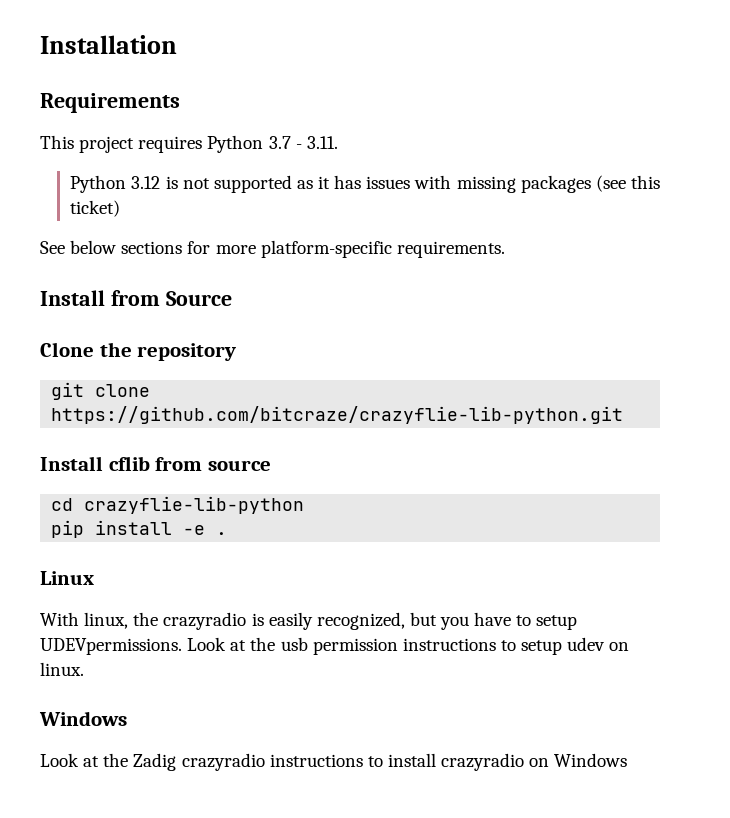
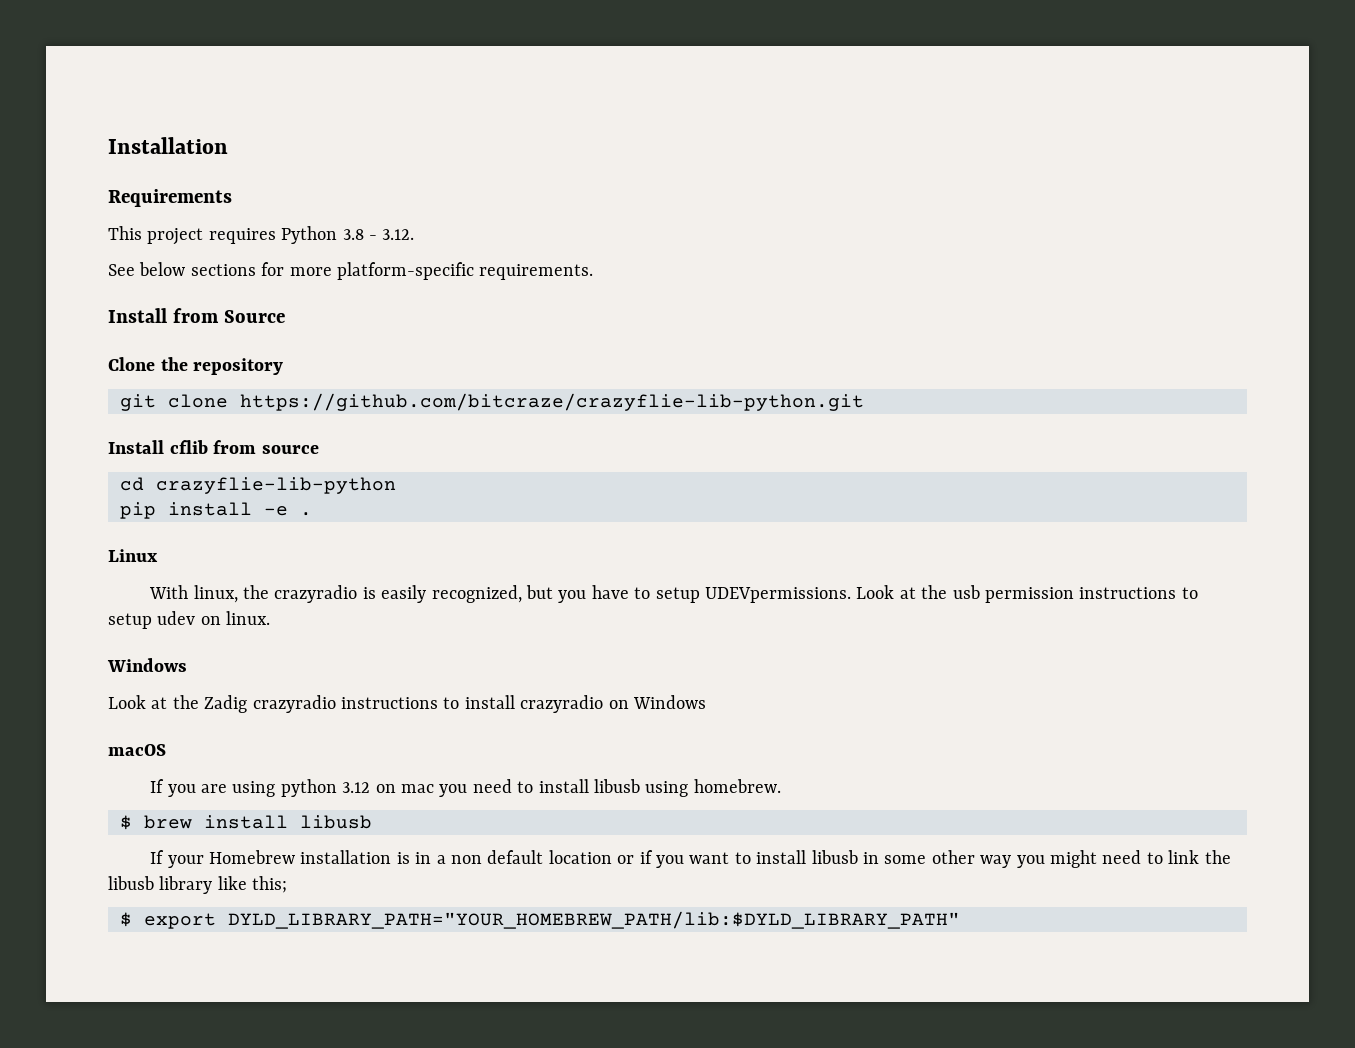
- This project requires Python 3.7 - 3.11.
- Python 3.12 is not supported as it has issues with missing packages (see this ticket)
+ This project requires Python 3.8 - 3.12.
+ macOS
+ If you are using python 3.12 on mac you need to install libusb using homebrew.
+ $ brew install libusb
+ If your Homebrew installation is in a non default location or if you want to install libusb in some other way you might need to link the libusb library like this;
+ $ export DYLD_LIBRARY_PATH="YOUR_HOMEBREW_PATH/lib:$DYLD_LIBRARY_PATH"

